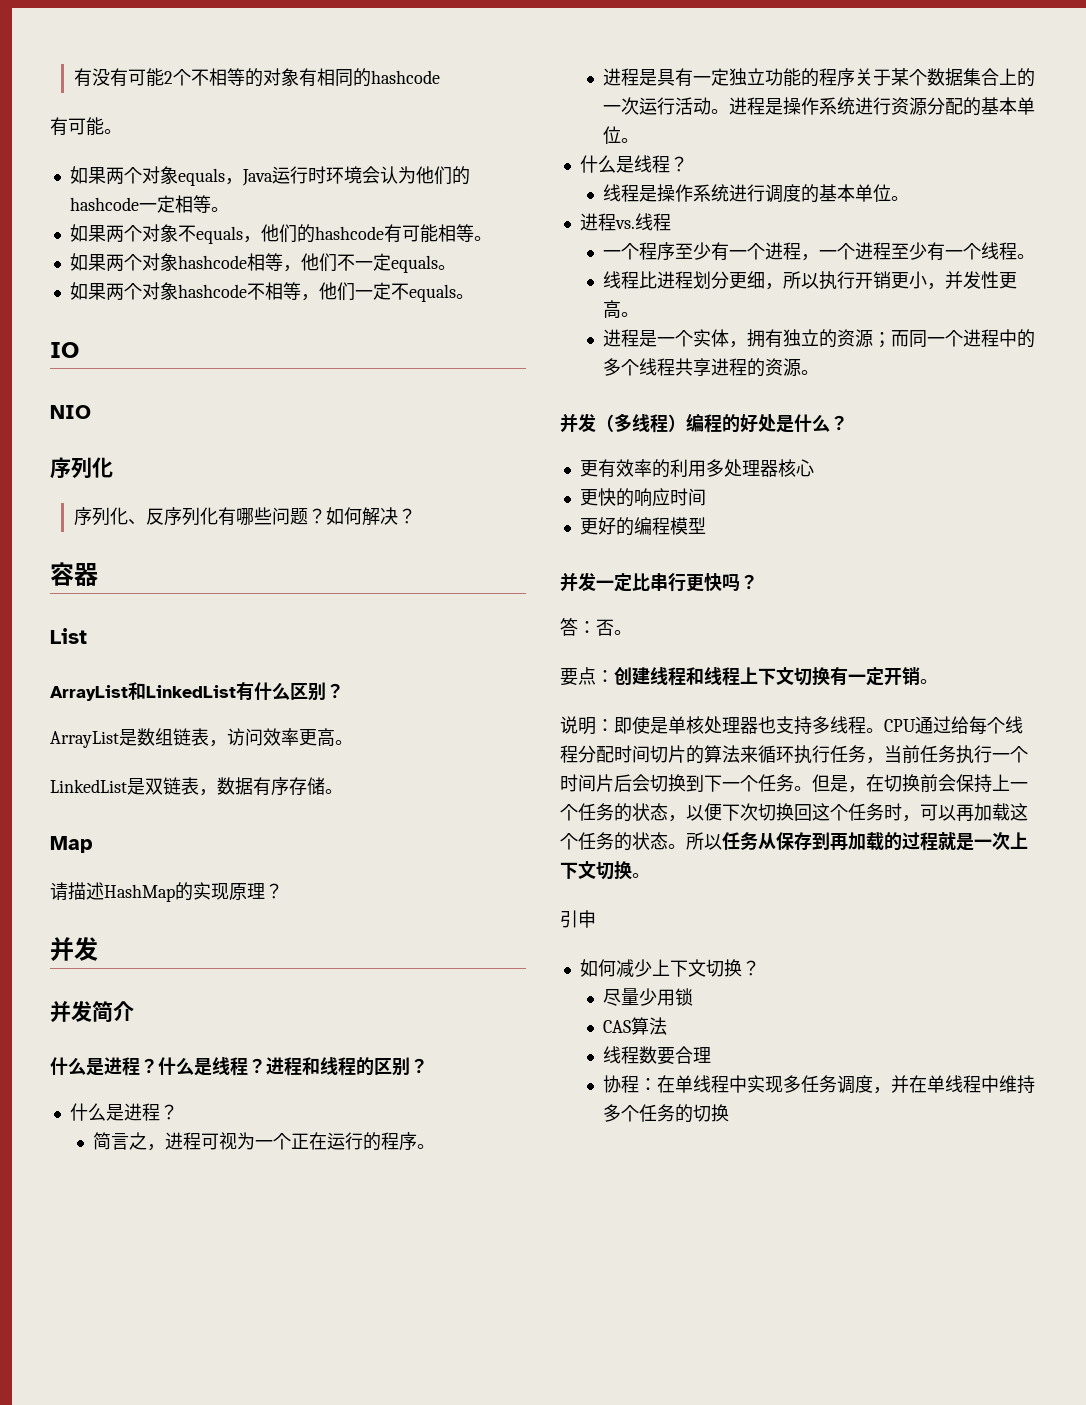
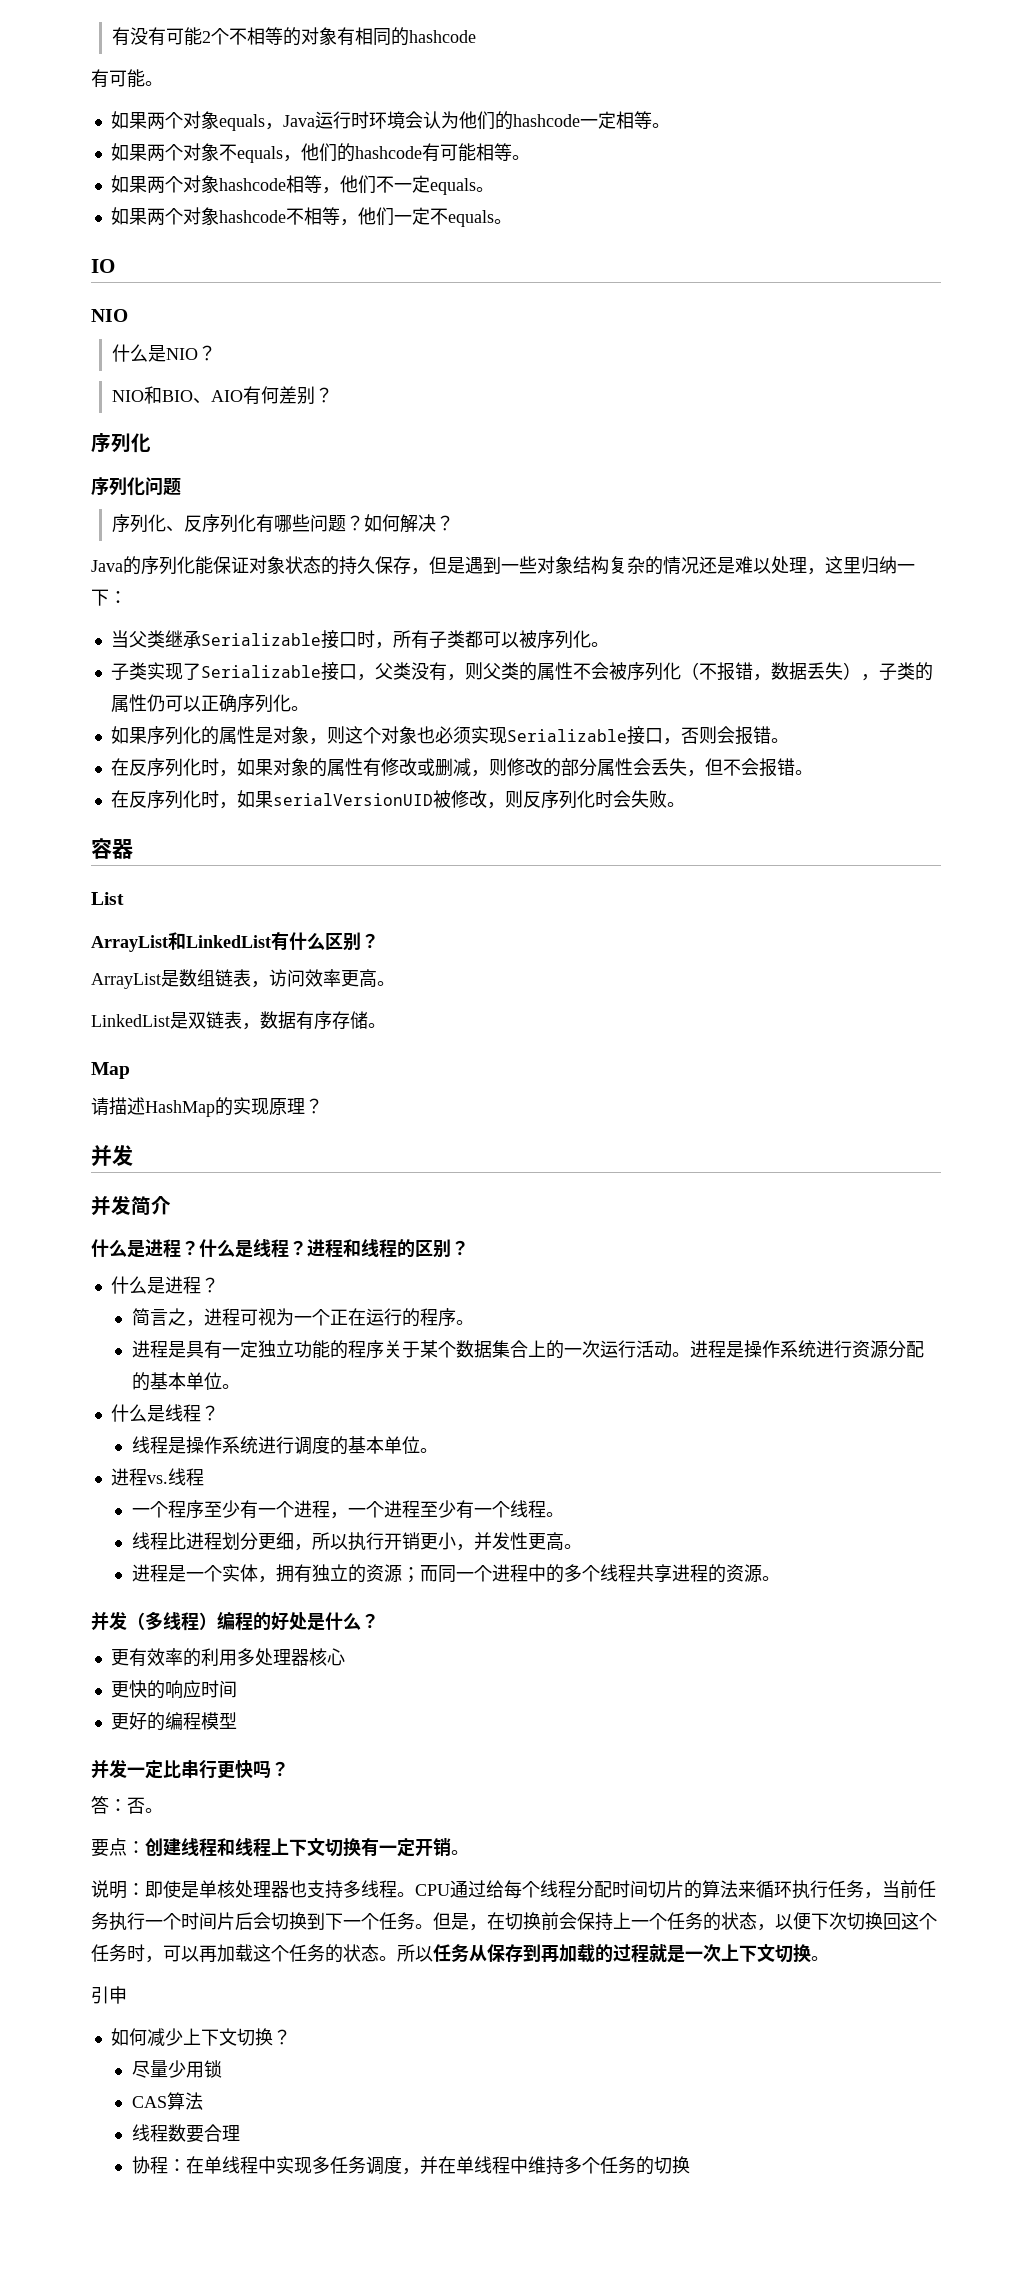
  IO
  NIO
+ 什么是NIO？
+ NIO和BIO、AIO有何差别？
  序列化
+ 序列化问题
+ Java的序列化能保证对象状态的持久保存，但是遇到一些对象结构复杂的情况还是难以处理，这里归纳一下：
+ 当父类继承Serializable接口时，所有子类都可以被序列化。
+ 子类实现了Serializable接口，父类没有，则父类的属性不会被序列化（不报错，数据丢失），子类的属性仍可以正确序列化。
+ 如果序列化的属性是对象，则这个对象也必须实现Serializable接口，否则会报错。
+ 在反序列化时，如果对象的属性有修改或删减，则修改的部分属性会丢失，但不会报错。
+ 在反序列化时，如果serialVersionUID被修改，则反序列化时会失败。

